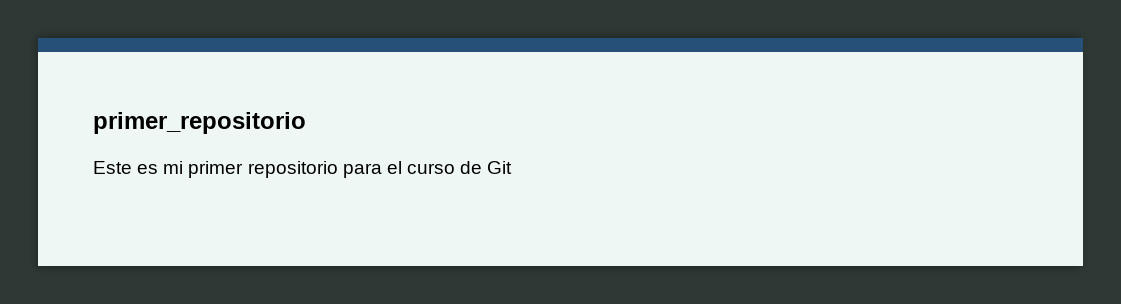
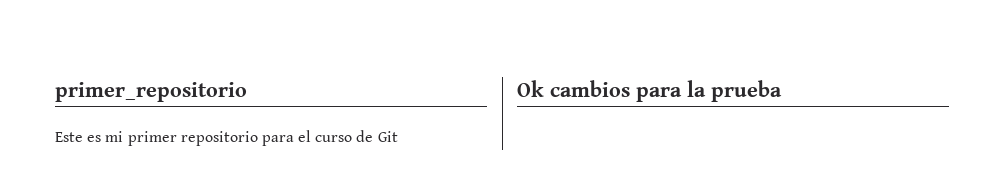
+ Ok cambios para la prueba

